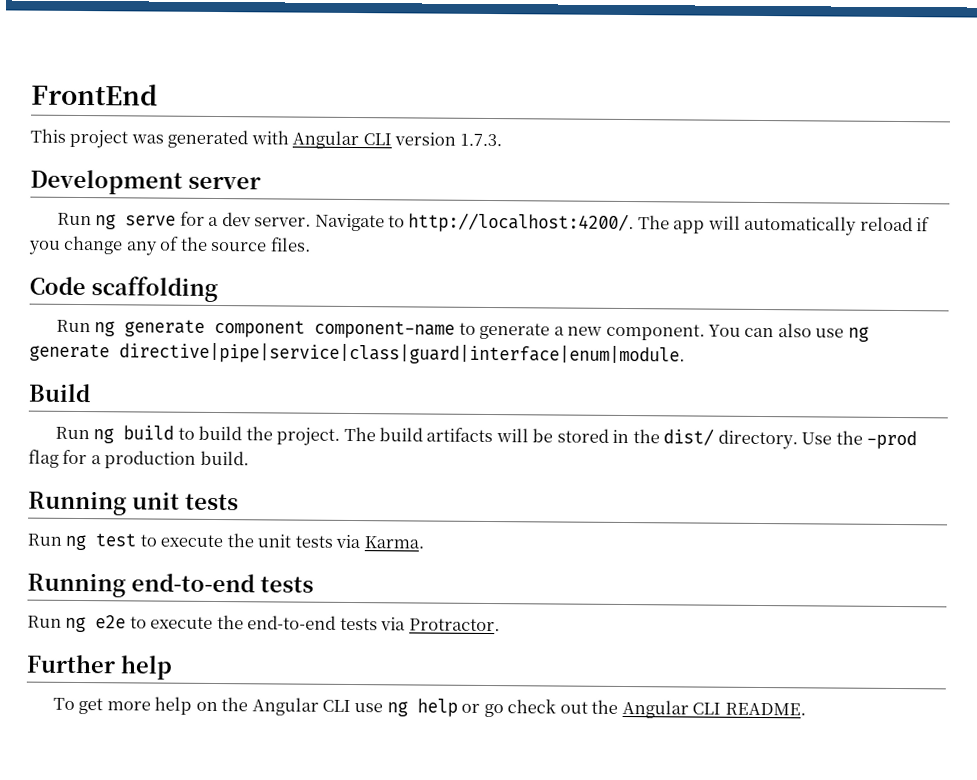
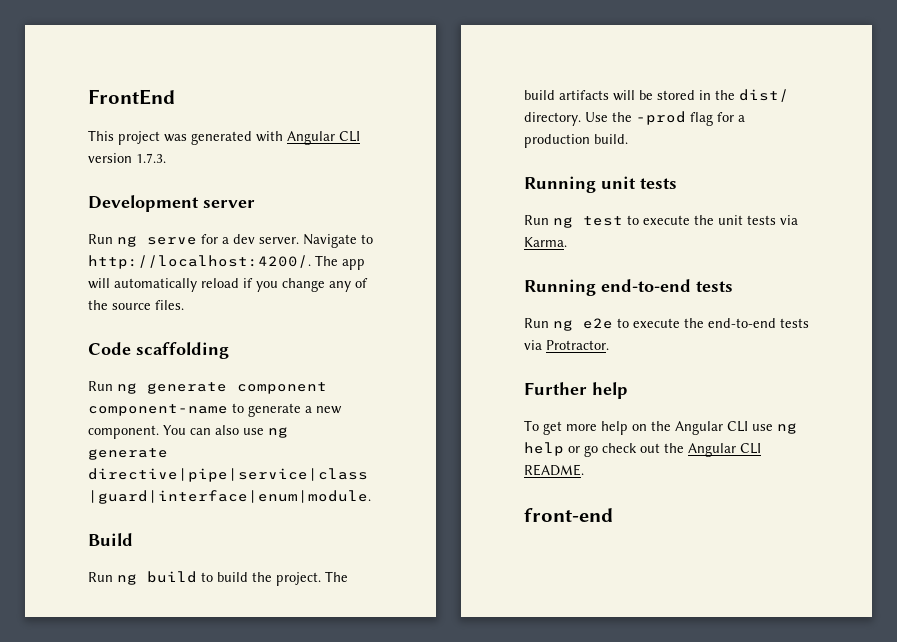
+ front-end

